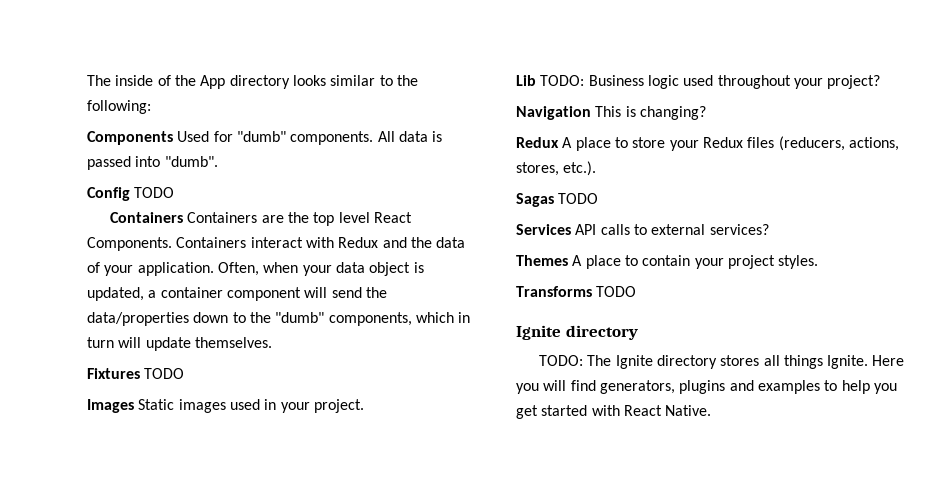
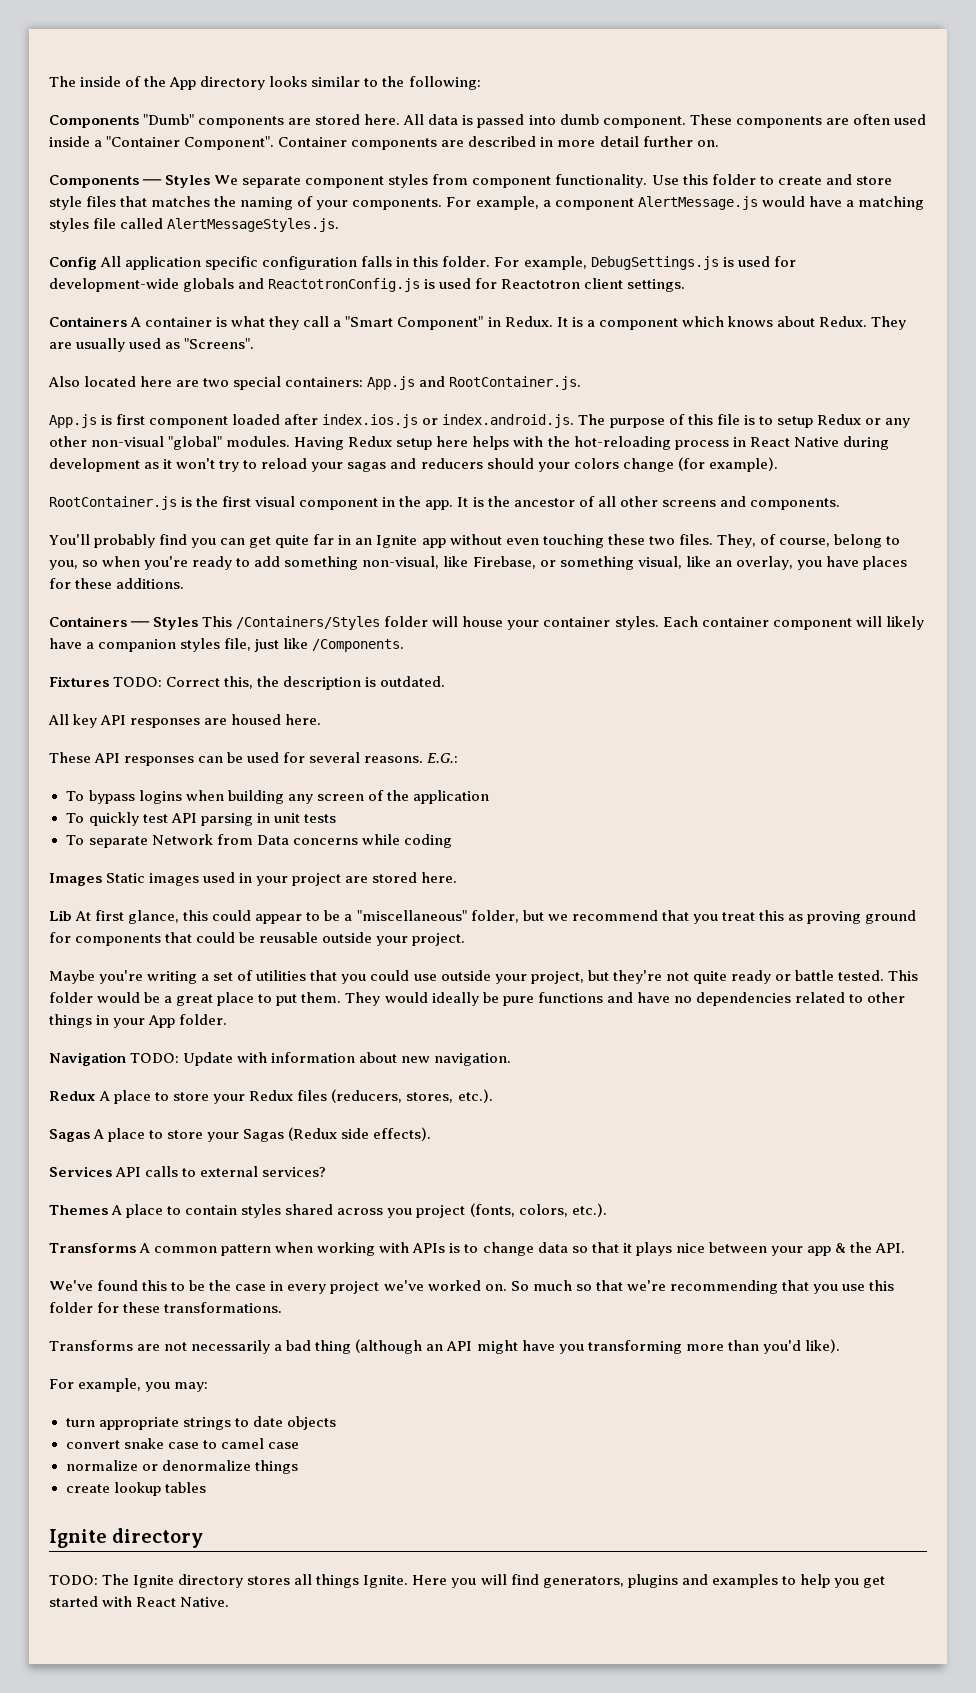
- Components Used for "dumb" components.
+ Components "Dumb" components are stored here.
- All data is passed into "dumb".
- Config TODO
- Containers Containers are the top level React Components. Containers interact with Redux and the data of your application. Often, when your data object is updated, a container component will send the data/properties down to the "dumb" components, which in turn will update themselves.
- Fixtures TODO
+ All data is passed into dumb component. These components are often used inside a "Container Component". Container components are described in more detail further on.
+ Components ── Styles We separate component styles from component functionality. Use this folder to create and store style files that matches the naming of your components. For example, a component AlertMessage.js would have a matching styles file called AlertMessageStyles.js.
+ Config All application specific configuration falls in this folder. For example, DebugSettings.js is used for development-wide globals and ReactotronConfig.js is used for Reactotron client settings.
+ Containers A container is what they call a "Smart Component" in Redux. It is a component which knows about Redux. They are usually used as "Screens".
+ Also located here are two special containers: App.js and RootContainer.js.
+ App.js is first component loaded after index.ios.js or index.android.js. The purpose of this file is to setup Redux or any other non-visual "global" modules. Having Redux setup here helps with the hot-reloading process in React Native during development as it won't try to reload your sagas and reducers should your colors change (for example).
+ RootContainer.js is the first visual component in the app. It is the ancestor of all other screens and components.
+ You'll probably find you can get quite far in an Ignite app without even touching these two files. They, of course, belong to you, so when you're ready to add something non-visual, like Firebase, or something visual, like an overlay, you have places for these additions.
+ Containers ── Styles This /Containers/Styles folder will house your container styles. Each container component will likely have a companion styles file, just like /Components.
+ Fixtures TODO: Correct this, the description is outdated.
+ All key API responses are housed here.
+ These API responses can be used for several reasons. E.G.:
+ To bypass logins when building any screen of the application
+ To quickly test API parsing in unit tests
+ To separate Network from Data concerns while coding
- Images Static images used in your project.
- Lib TODO: Business logic used throughout your project?
- Navigation This is changing?
+ Images Static images used in your project are stored here.
+ Lib At first glance, this could appear to be a "miscellaneous" folder, but we recommend that you treat this as proving ground for components that could be reusable outside your project.
+ Maybe you're writing a set of utilities that you could use outside your project, but they're not quite ready or battle tested. This folder would be a great place to put them. They would ideally be pure functions and have no dependencies related to other things in your App folder.
+ Navigation TODO: Update with information about new navigation.
- Redux A place to store your Redux files (reducers, actions, stores, etc.).
+ Redux A place to store your Redux files (reducers, stores, etc.).
- Sagas TODO
+ Sagas A place to store your Sagas (Redux side effects).
- Themes A place to contain your project styles.
- Transforms TODO
+ Themes A place to contain styles shared across you project (fonts, colors, etc.).
+ Transforms A common pattern when working with APIs is to change data so that it plays nice between your app & the API.
+ We've found this to be the case in every project we've worked on. So much so that we're recommending that you use this folder for these transformations.
+ Transforms are not necessarily a bad thing (although an API might have you transforming more than you'd like).
+ For example, you may:
+ turn appropriate strings to date objects
+ convert snake case to camel case
+ normalize or denormalize things
+ create lookup tables

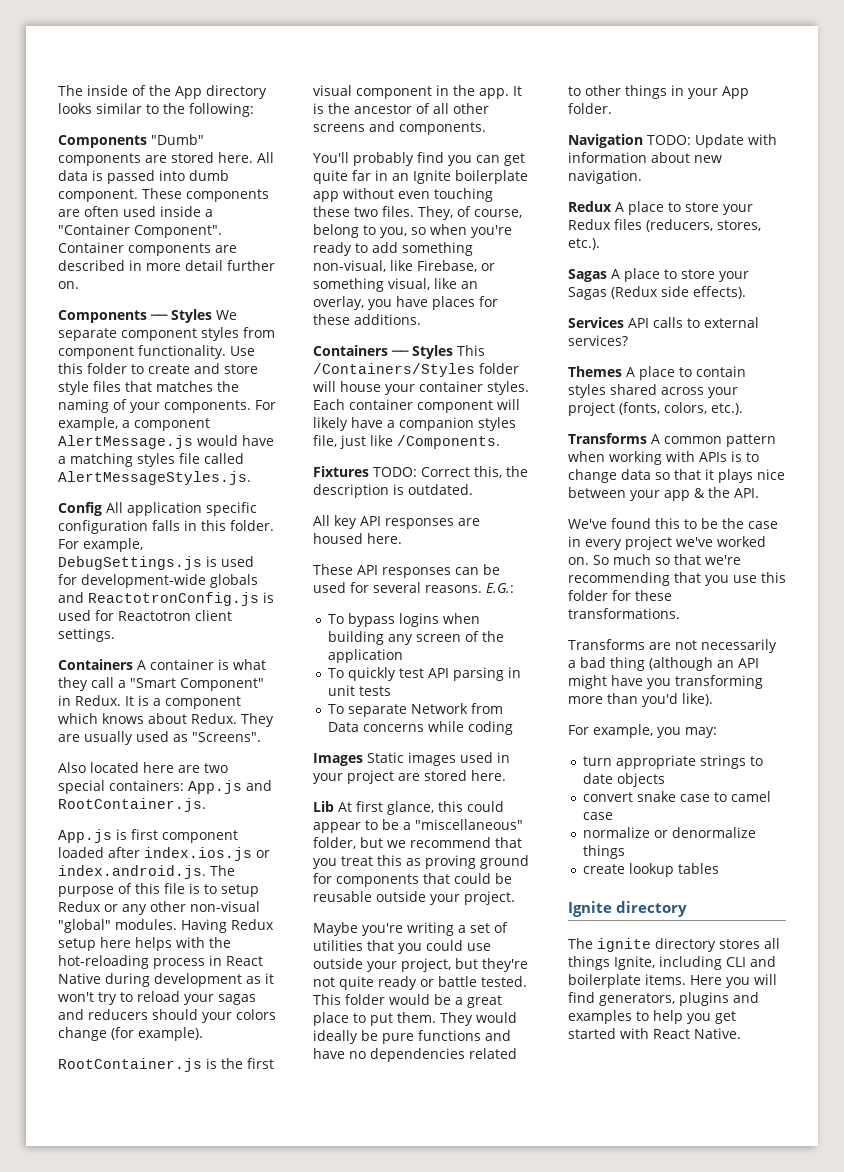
- You'll probably find you can get quite far in an Ignite app without even touching these two files.
+ You'll probably find you can get quite far in an Ignite boilerplate app without even touching these two files.
- Themes A place to contain styles shared across you project (fonts, colors, etc.).
+ Themes A place to contain styles shared across your project (fonts, colors, etc.).
- TODO: The Ignite directory stores all things Ignite.
+ The ignite directory stores all things Ignite, including CLI and boilerplate items.

